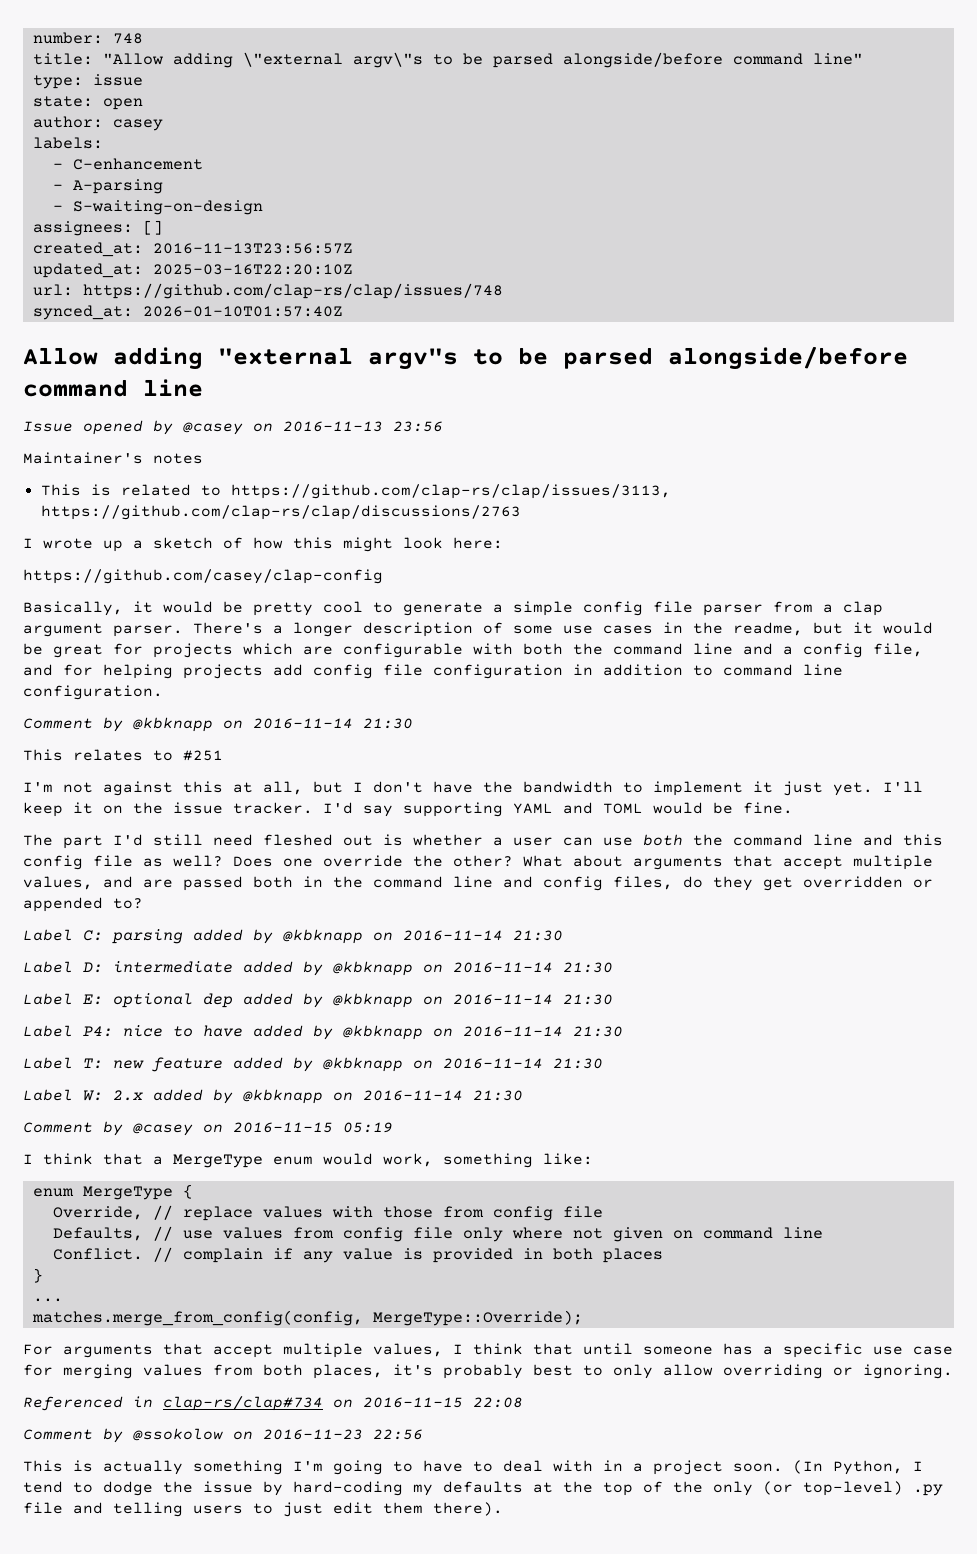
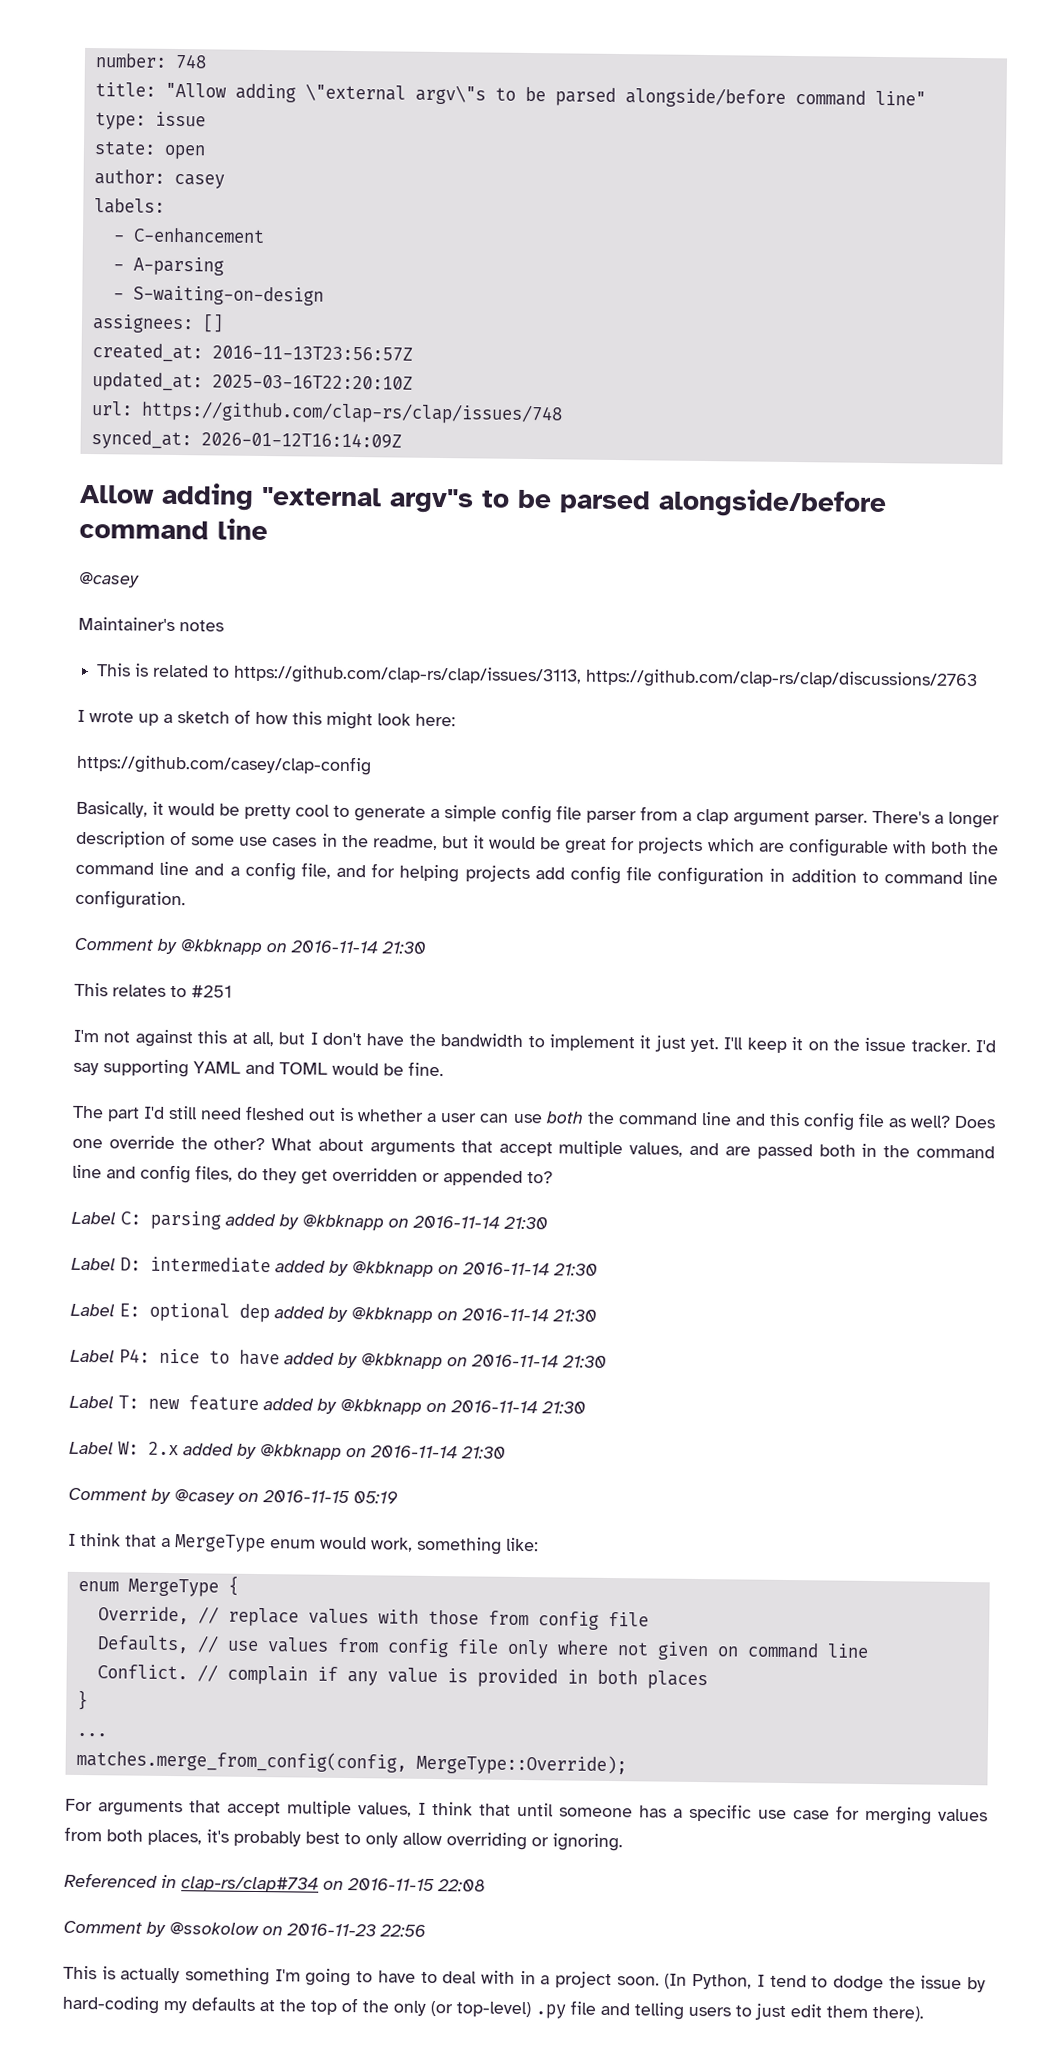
- synced_at: 2026-01-10T01:57:40Z
+ synced_at: 2026-01-12T16:14:09Z
  Allow adding "external argv"s to be parsed alongside/before command line
- Issue opened by @casey on 2016-11-13 23:56
+ @casey

